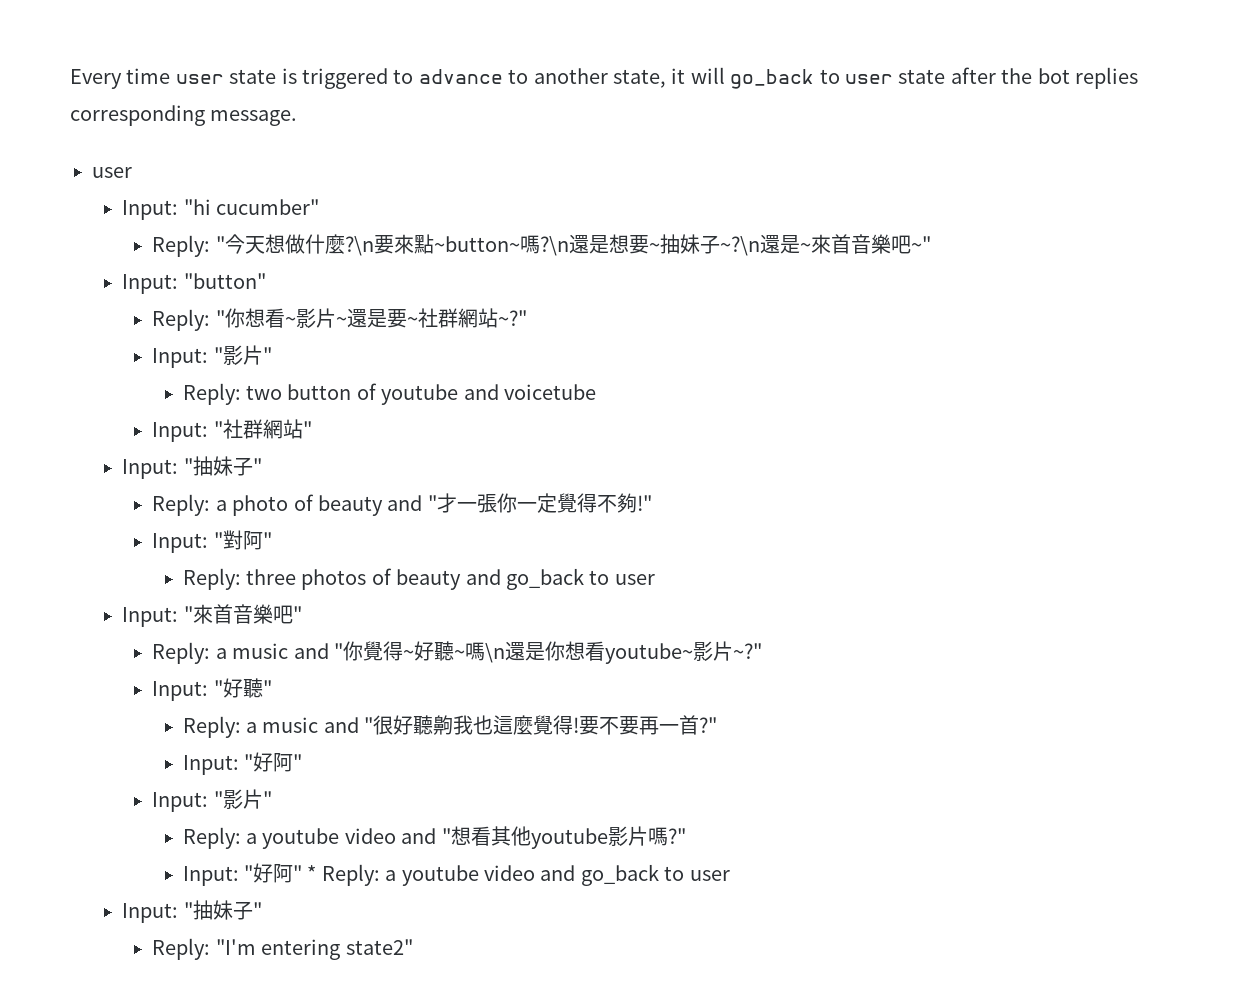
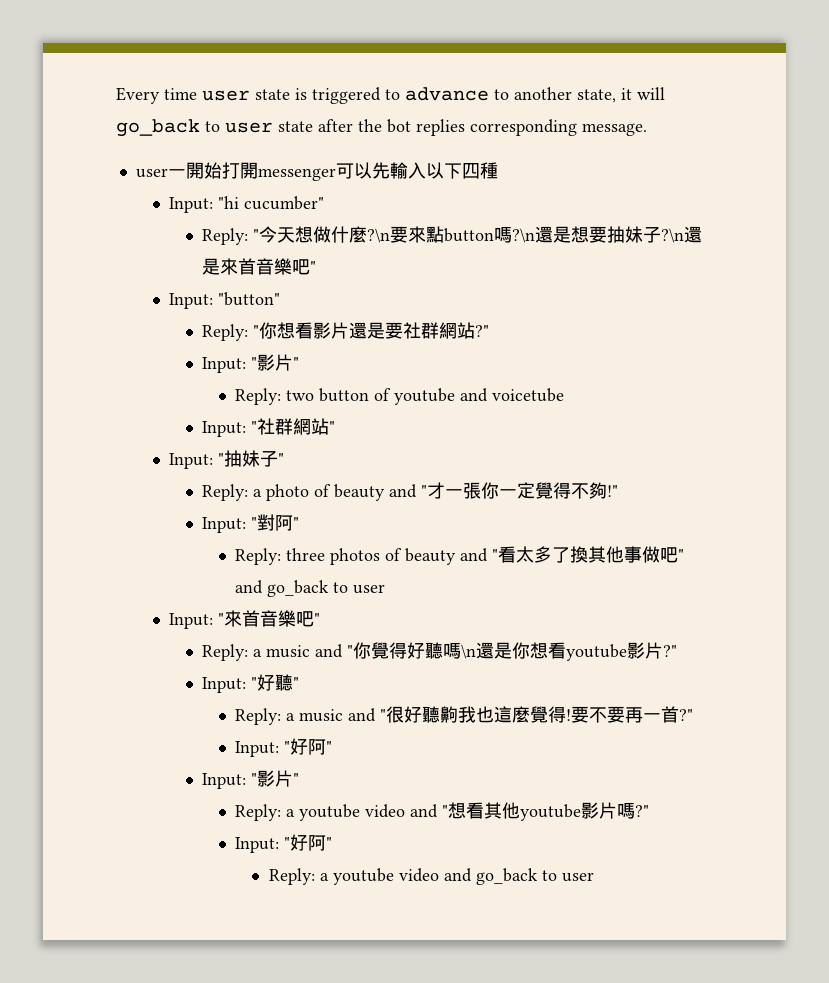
  Every time user state is triggered to advance to another state, it will go_back to user state after the bot replies corresponding message.
- user
+ user一開始打開messenger可以先輸入以下四種
- Reply: "今天想做什麼?\n要來點~button~嗎?\n還是想要~抽妹子~?\n還是~來首音樂吧~"
+ Reply: "今天想做什麼?\n要來點button嗎?\n還是想要抽妹子?\n還是來首音樂吧"
- Reply: "你想看~影片~還是要~社群網站~?"
+ Reply: "你想看影片還是要社群網站?"
- Reply: three photos of beauty and go_back to user
+ Reply: three photos of beauty and "看太多了換其他事做吧" and go_back to user
- Reply: a music and "你覺得~好聽~嗎\n還是你想看youtube~影片~?"
+ Reply: a music and "你覺得好聽嗎\n還是你想看youtube影片?"
  Reply: a youtube video and "想看其他youtube影片嗎?"
- Input: "好阿" * Reply: a youtube video and go_back to user
- Input: "抽妹子"
- Reply: "I'm entering state2"
+ Input: "好阿"
+ Reply: a youtube video and go_back to user

